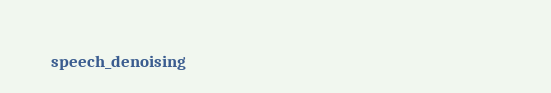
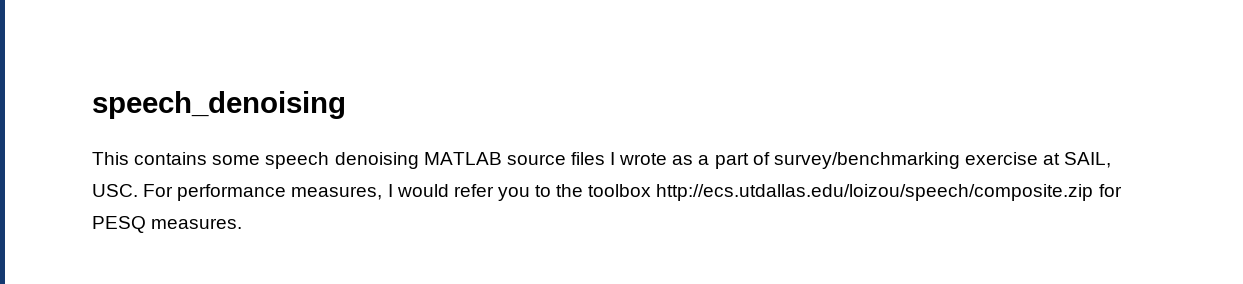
+ This contains some speech denoising MATLAB source files I wrote as a part of survey/benchmarking exercise at SAIL, USC. For performance measures, I would refer you to the toolbox http://ecs.utdallas.edu/loizou/speech/composite.zip for PESQ measures.

